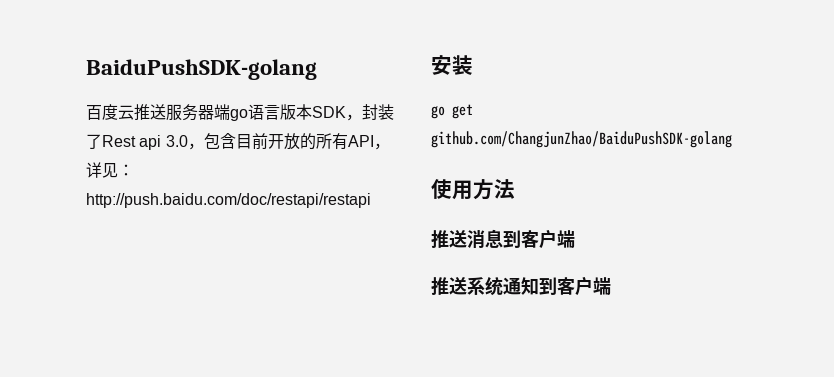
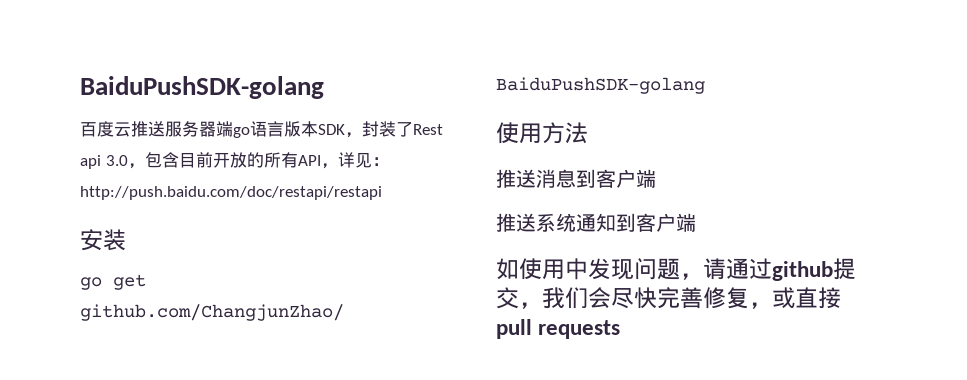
+ 如使用中发现问题，请通过github提交，我们会尽快完善修复，或直接pull requests

